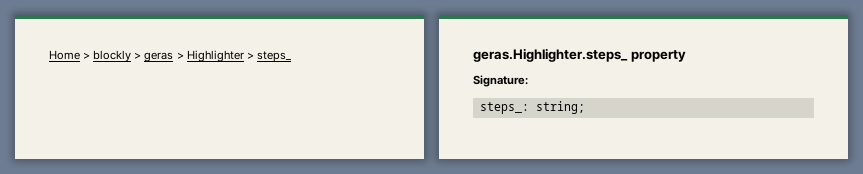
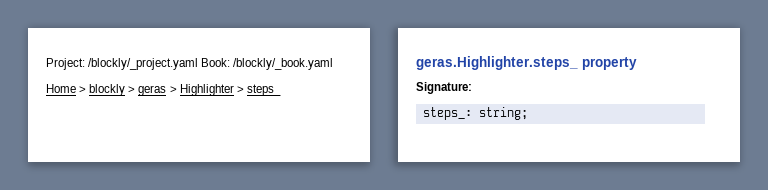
+ Project: /blockly/_project.yaml Book: /blockly/_book.yaml

